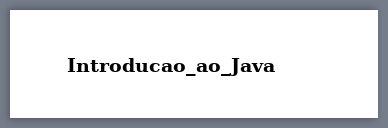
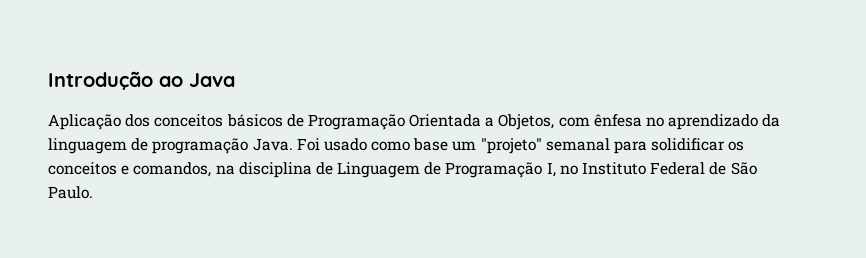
- Introducao_ao_Java
+ Introdução ao Java
+ Aplicação dos conceitos básicos de Programação Orientada a Objetos, com ênfesa no aprendizado da linguagem de programação Java. Foi usado como base um "projeto" semanal para solidificar os conceitos e comandos, na disciplina de Linguagem de Programação I, no Instituto Federal de São Paulo.

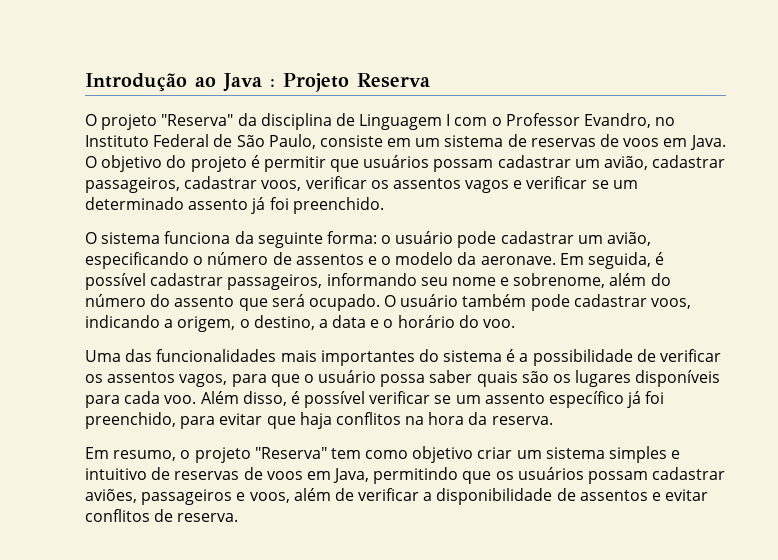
- Introdução ao Java
- Aplicação dos conceitos básicos de Programação Orientada a Objetos, com ênfesa no aprendizado da linguagem de programação Java. Foi usado como base um "projeto" semanal para solidificar os conceitos e comandos, na disciplina de Linguagem de Programação I, no Instituto Federal de São Paulo.
+ Introdução ao Java : Projeto Reserva
+ O projeto "Reserva" da disciplina de Linguagem I com o Professor Evandro, no Instituto Federal de São Paulo, consiste em um sistema de reservas de voos em Java. O objetivo do projeto é permitir que usuários possam cadastrar um avião, cadastrar passageiros, cadastrar voos, verificar os assentos vagos e verificar se um determinado assento já foi preenchido.
+ O sistema funciona da seguinte forma: o usuário pode cadastrar um avião, especificando o número de assentos e o modelo da aeronave. Em seguida, é possível cadastrar passageiros, informando seu nome e sobrenome, além do número do assento que será ocupado. O usuário também pode cadastrar voos, indicando a origem, o destino, a data e o horário do voo.
+ Uma das funcionalidades mais importantes do sistema é a possibilidade de verificar os assentos vagos, para que o usuário possa saber quais são os lugares disponíveis para cada voo. Além disso, é possível verificar se um assento específico já foi preenchido, para evitar que haja conflitos na hora da reserva.
+ Em resumo, o projeto "Reserva" tem como objetivo criar um sistema simples e intuitivo de reservas de voos em Java, permitindo que os usuários possam cadastrar aviões, passageiros e voos, além de verificar a disponibilidade de assentos e evitar conflitos de reserva.

